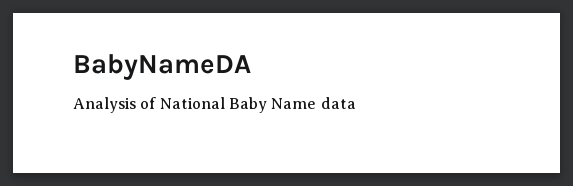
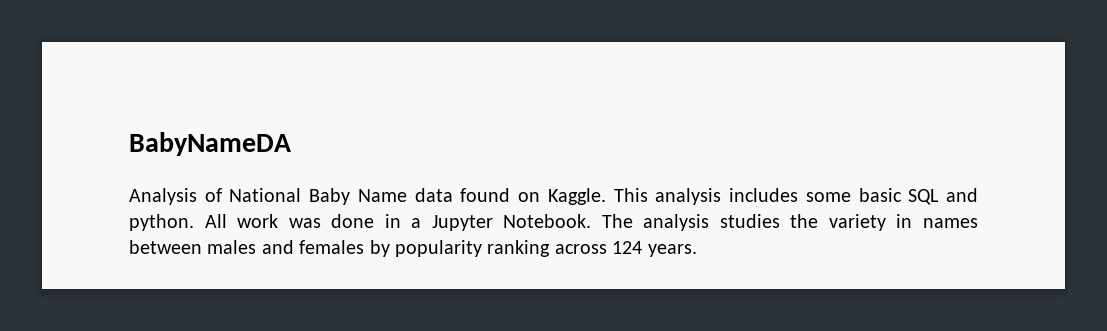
- Analysis of National Baby Name data
+ Analysis of National Baby Name data found on Kaggle. This analysis includes some basic SQL and python. All work was done in a Jupyter Notebook. The analysis studies the variety in names between males and females by popularity ranking across 124 years.

